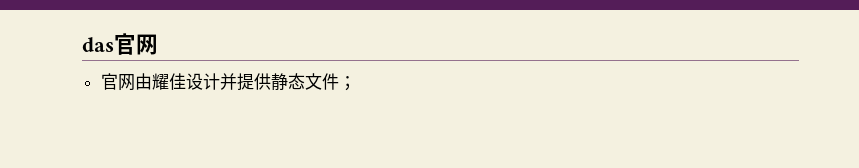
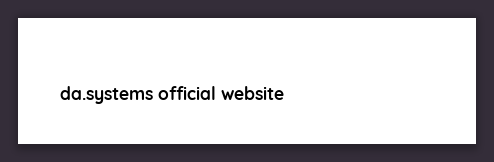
- das官网
- 官网由耀佳设计并提供静态文件；
+ da.systems official website

